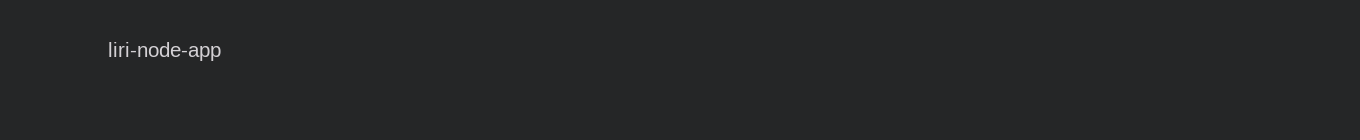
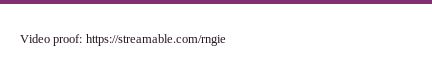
- liri-node-app
+ Video proof: https://streamable.com/rngie

